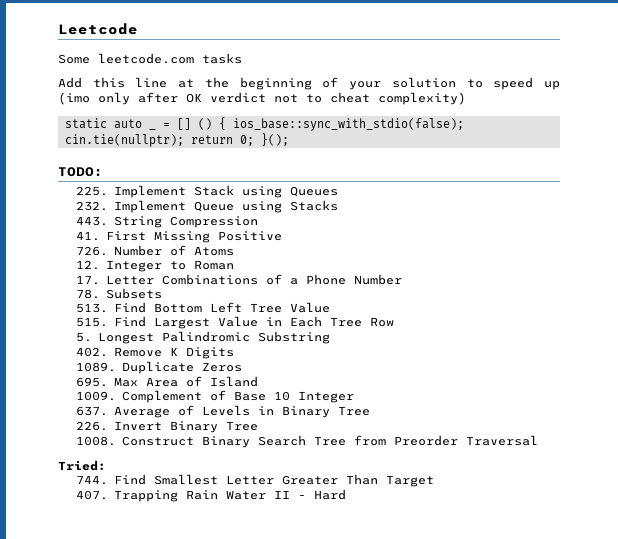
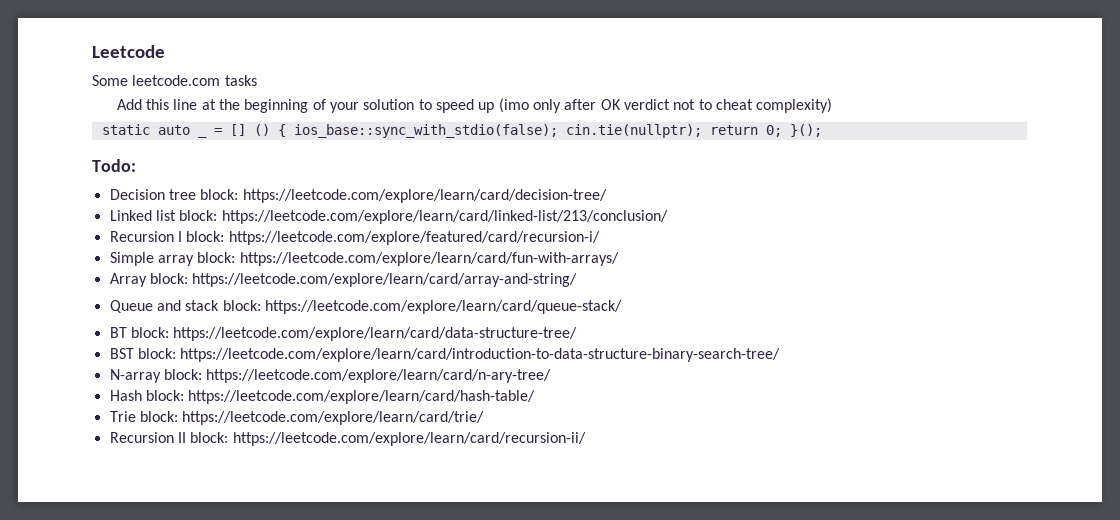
- TODO:
- 225. Implement Stack using Queues
- 232. Implement Queue using Stacks
- 443. String Compression
- 41. First Missing Positive
- 726. Number of Atoms
- 12. Integer to Roman
- 17. Letter Combinations of a Phone Number
- 78. Subsets
- 513. Find Bottom Left Tree Value
- 515. Find Largest Value in Each Tree Row
- 5. Longest Palindromic Substring
- 402. Remove K Digits
- 1089. Duplicate Zeros
- 695. Max Area of Island
- 1009. Complement of Base 10 Integer
- 637. Average of Levels in Binary Tree
- 226. Invert Binary Tree
- 1008. Construct Binary Search Tree from Preorder Traversal
- Tried:
- 744. Find Smallest Letter Greater Than Target
- 407. Trapping Rain Water II - Hard
+ Todo:
+ Decision tree block: https://leetcode.com/explore/learn/card/decision-tree/
+ Linked list block: https://leetcode.com/explore/learn/card/linked-list/213/conclusion/
+ Recursion I block: https://leetcode.com/explore/featured/card/recursion-i/
+ Simple array block: https://leetcode.com/explore/learn/card/fun-with-arrays/
+ Array block: https://leetcode.com/explore/learn/card/array-and-string/
+ Queue and stack block: https://leetcode.com/explore/learn/card/queue-stack/
+ BT block: https://leetcode.com/explore/learn/card/data-structure-tree/
+ BST block: https://leetcode.com/explore/learn/card/introduction-to-data-structure-binary-search-tree/
+ N-array block: https://leetcode.com/explore/learn/card/n-ary-tree/
+ Hash block: https://leetcode.com/explore/learn/card/hash-table/
+ Trie block: https://leetcode.com/explore/learn/card/trie/
+ Recursion II block: https://leetcode.com/explore/learn/card/recursion-ii/

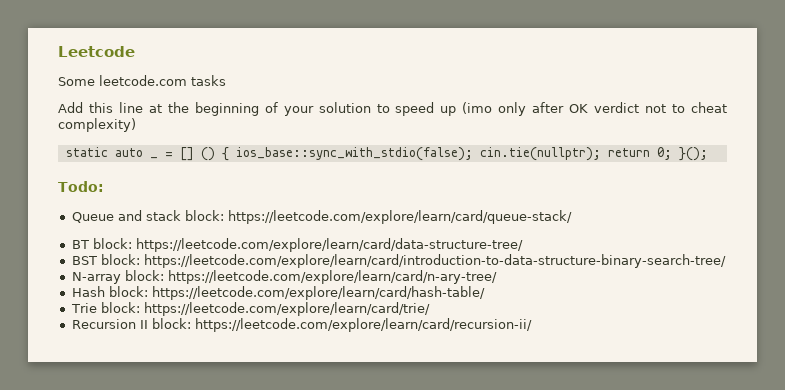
- Decision tree block: https://leetcode.com/explore/learn/card/decision-tree/
- Linked list block: https://leetcode.com/explore/learn/card/linked-list/213/conclusion/
- Recursion I block: https://leetcode.com/explore/featured/card/recursion-i/
- Simple array block: https://leetcode.com/explore/learn/card/fun-with-arrays/
- Array block: https://leetcode.com/explore/learn/card/array-and-string/

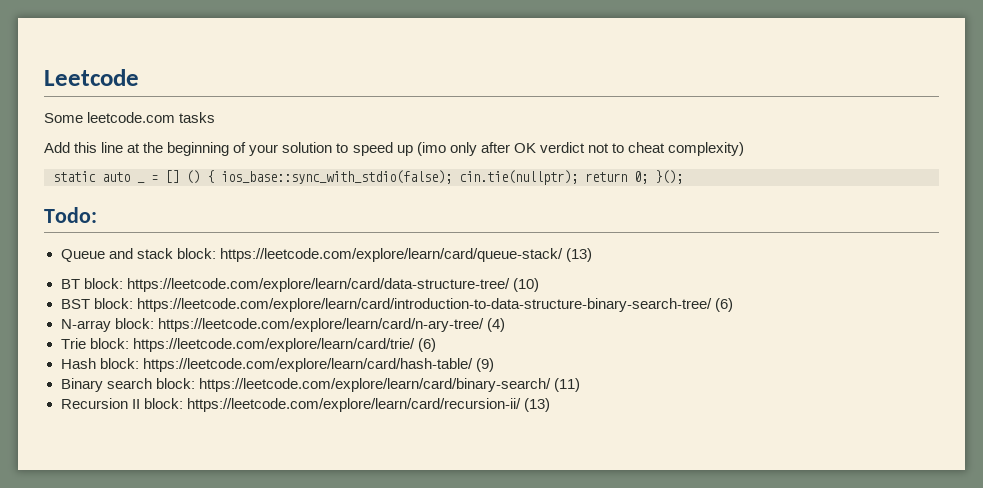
- Queue and stack block: https://leetcode.com/explore/learn/card/queue-stack/
+ Queue and stack block: https://leetcode.com/explore/learn/card/queue-stack/ (13)
- BT block: https://leetcode.com/explore/learn/card/data-structure-tree/
+ BT block: https://leetcode.com/explore/learn/card/data-structure-tree/ (10)
- BST block: https://leetcode.com/explore/learn/card/introduction-to-data-structure-binary-search-tree/
+ BST block: https://leetcode.com/explore/learn/card/introduction-to-data-structure-binary-search-tree/ (6)
- N-array block: https://leetcode.com/explore/learn/card/n-ary-tree/
- Hash block: https://leetcode.com/explore/learn/card/hash-table/
- Trie block: https://leetcode.com/explore/learn/card/trie/
+ N-array block: https://leetcode.com/explore/learn/card/n-ary-tree/ (4)
+ Trie block: https://leetcode.com/explore/learn/card/trie/ (6)
+ Hash block: https://leetcode.com/explore/learn/card/hash-table/ (9)
+ Binary search block: https://leetcode.com/explore/learn/card/binary-search/ (11)
- Recursion II block: https://leetcode.com/explore/learn/card/recursion-ii/
+ Recursion II block: https://leetcode.com/explore/learn/card/recursion-ii/ (13)

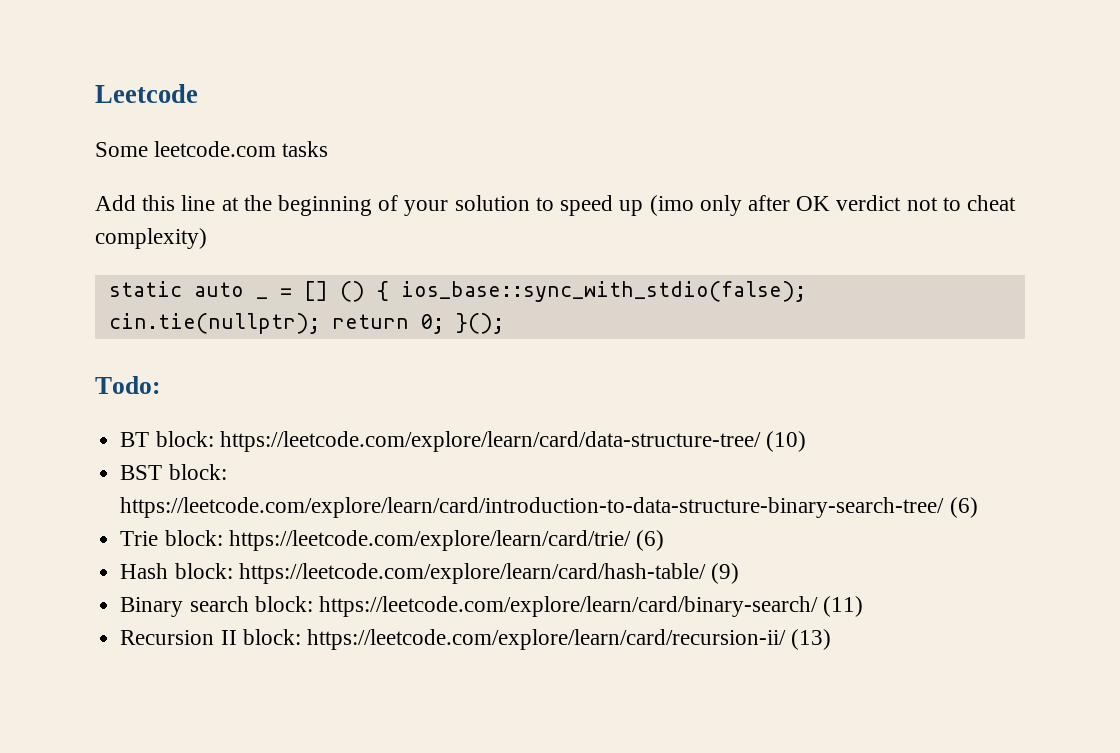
- Queue and stack block: https://leetcode.com/explore/learn/card/queue-stack/ (13)
- N-array block: https://leetcode.com/explore/learn/card/n-ary-tree/ (4)

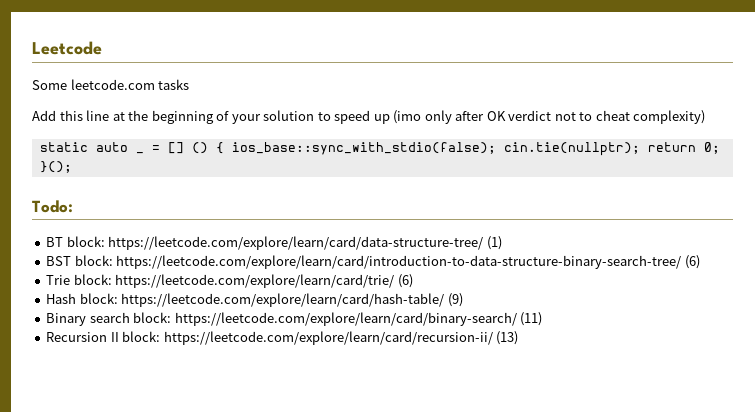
- BT block: https://leetcode.com/explore/learn/card/data-structure-tree/ (10)
+ BT block: https://leetcode.com/explore/learn/card/data-structure-tree/ (1)

